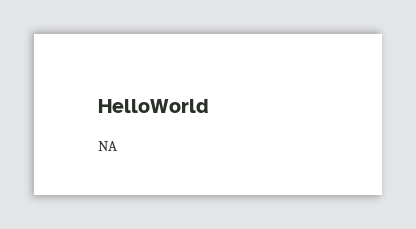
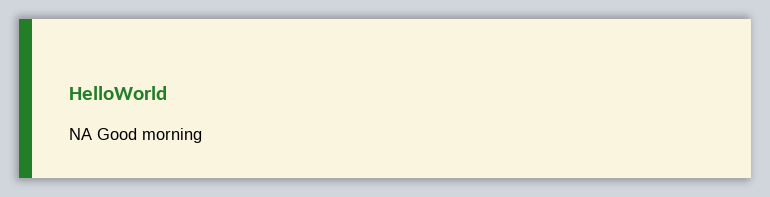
- NA
+ NA Good morning

